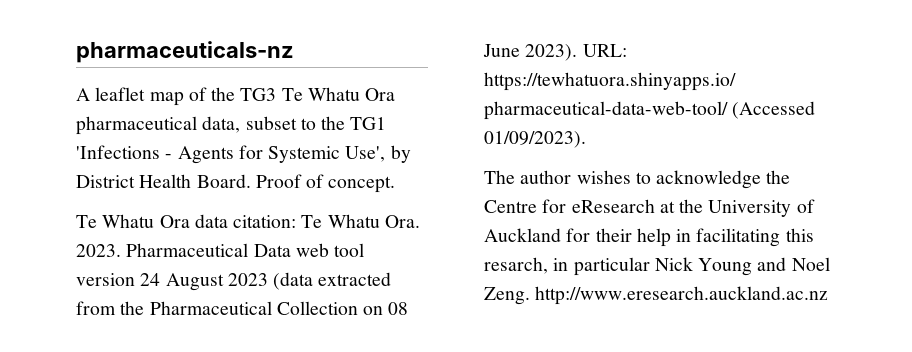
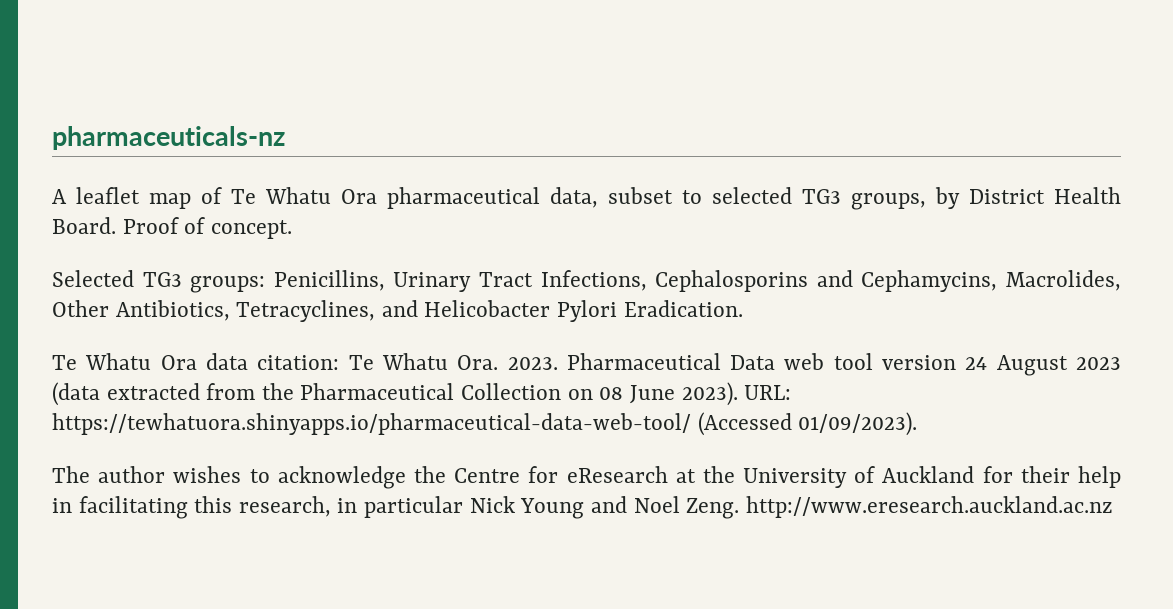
- A leaflet map of the TG3 Te Whatu Ora pharmaceutical data, subset to the TG1 'Infections - Agents for Systemic Use', by District Health Board.
+ A leaflet map of Te Whatu Ora pharmaceutical data, subset to selected TG3 groups, by District Health Board.
+ Selected TG3 groups: Penicillins, Urinary Tract Infections, Cephalosporins and Cephamycins, Macrolides, Other Antibiotics, Tetracyclines, and Helicobacter Pylori Eradication.
- The author wishes to acknowledge the Centre for eResearch at the University of Auckland for their help in facilitating this resarch, in particular Nick Young and Noel Zeng. http://www.eresearch.auckland.ac.nz
+ The author wishes to acknowledge the Centre for eResearch at the University of Auckland for their help in facilitating this research, in particular Nick Young and Noel Zeng. http://www.eresearch.auckland.ac.nz

